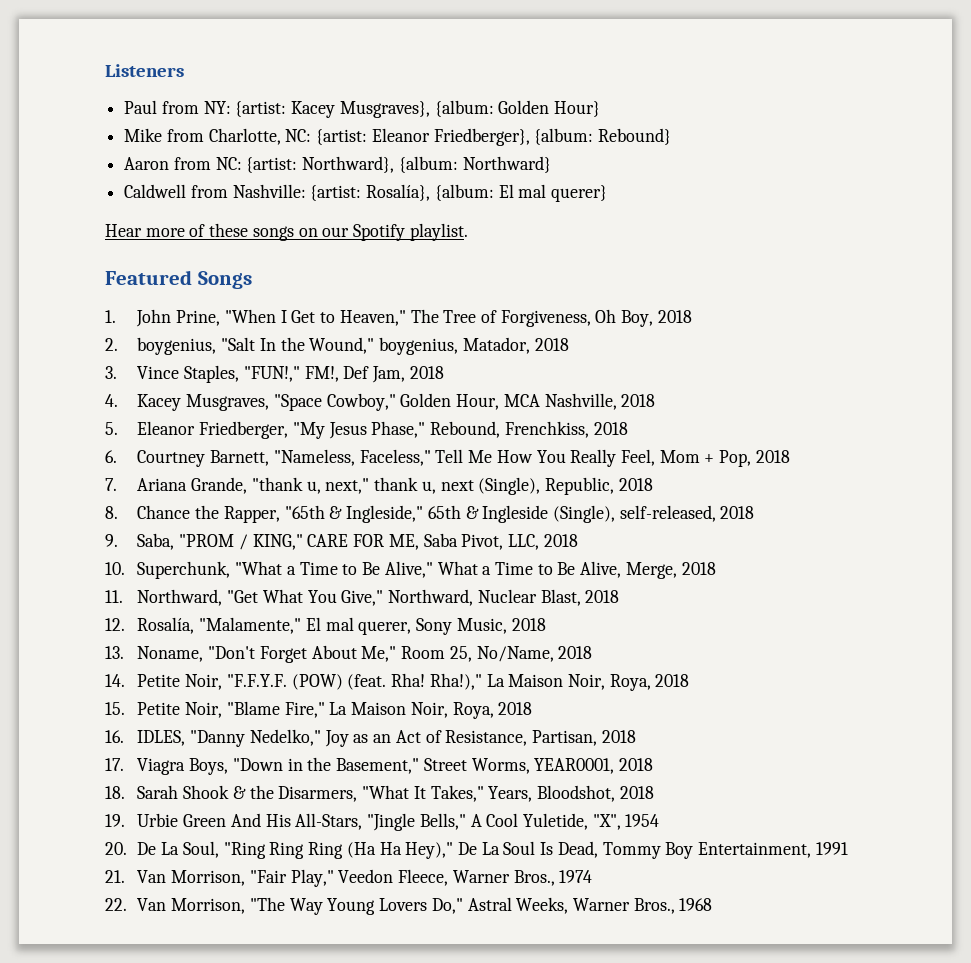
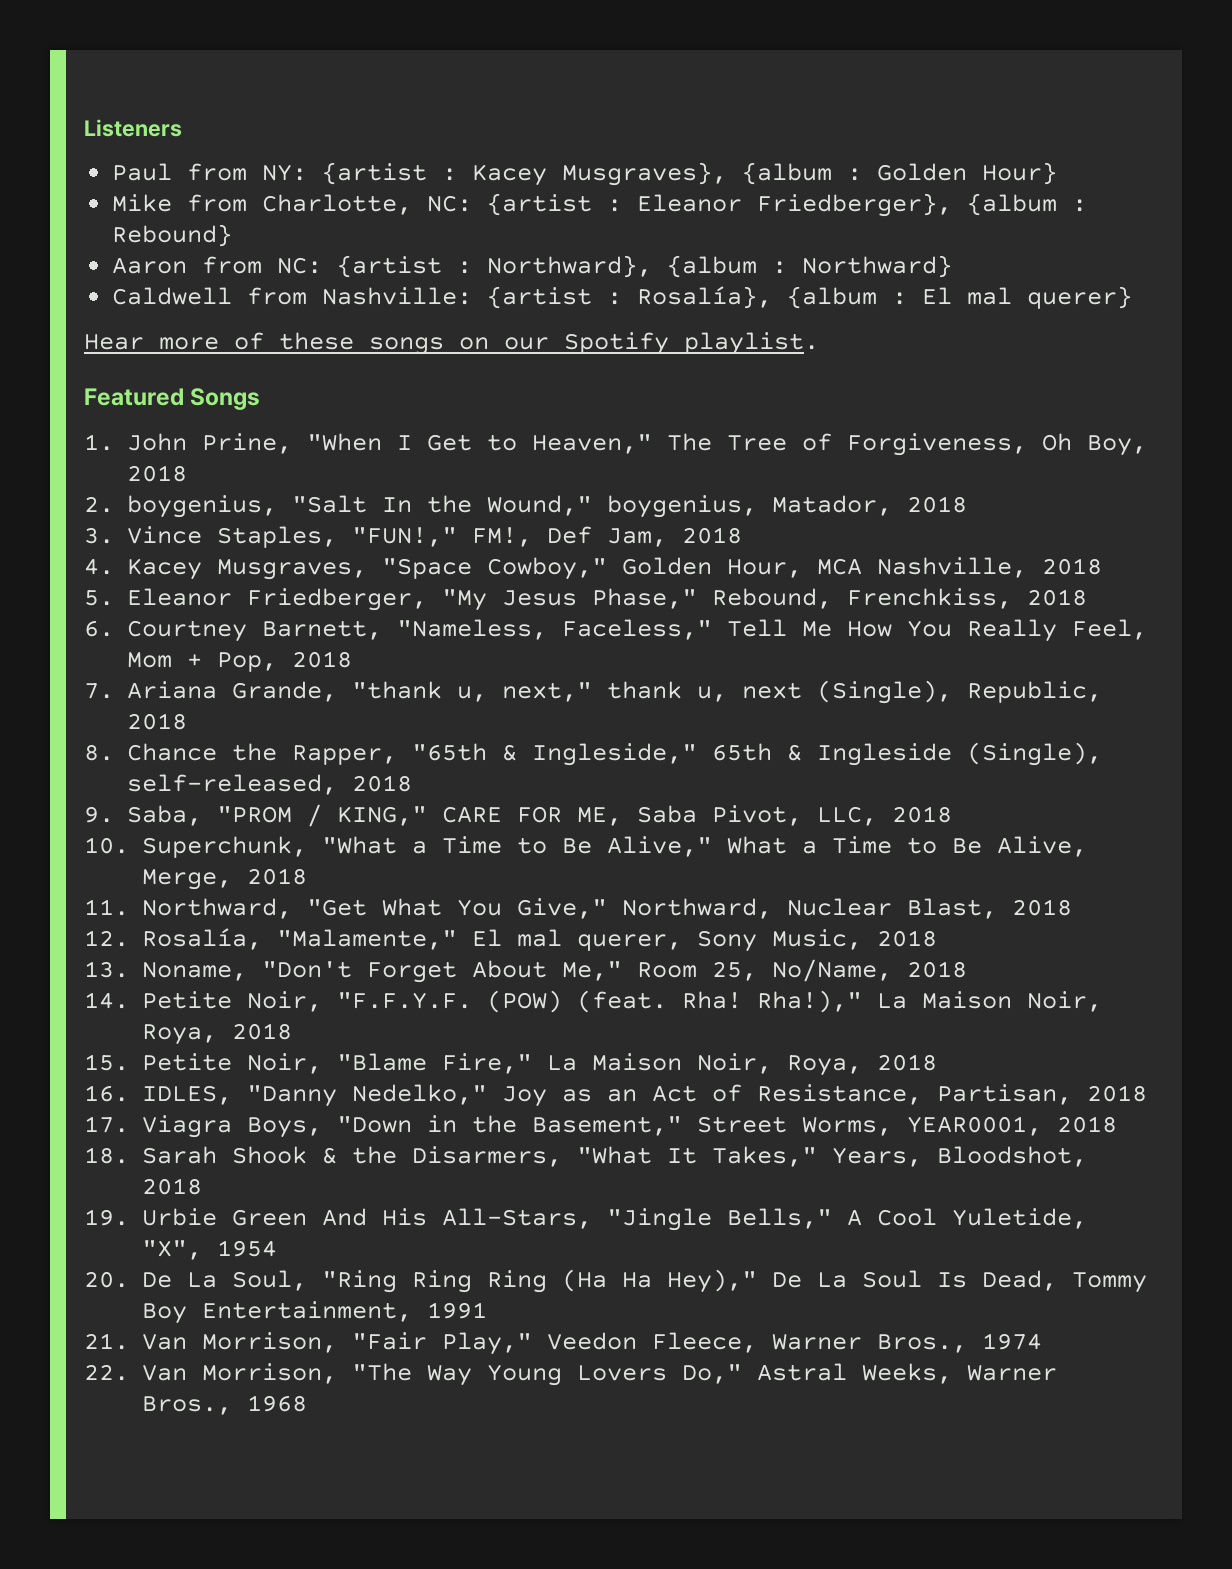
- Paul from NY: {artist: Kacey Musgraves}, {album: Golden Hour}
+ Paul from NY: {artist : Kacey Musgraves}, {album : Golden Hour}
- Mike from Charlotte, NC: {artist: Eleanor Friedberger}, {album: Rebound}
+ Mike from Charlotte, NC: {artist : Eleanor Friedberger}, {album : Rebound}
- Aaron from NC: {artist: Northward}, {album: Northward}
+ Aaron from NC: {artist : Northward}, {album : Northward}
- Caldwell from Nashville: {artist: Rosalía}, {album: El mal querer}
+ Caldwell from Nashville: {artist : Rosalía}, {album : El mal querer}

